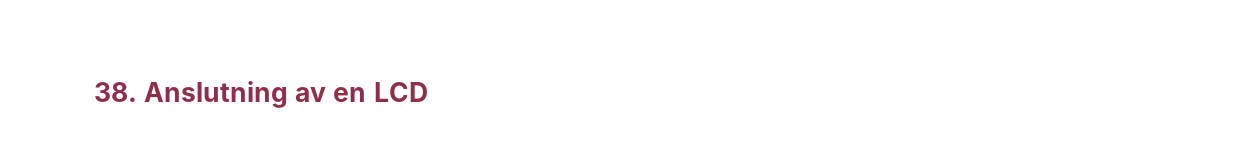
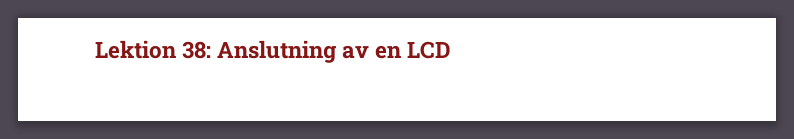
- 38. Anslutning av en LCD
+ Lektion 38: Anslutning av en LCD

